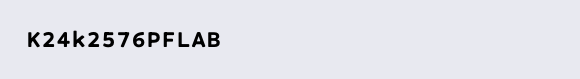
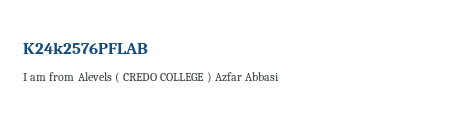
+ I am from Alevels ( CREDO COLLEGE ) Azfar Abbasi

